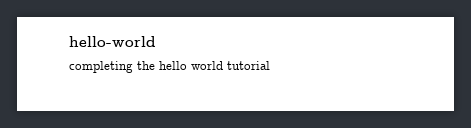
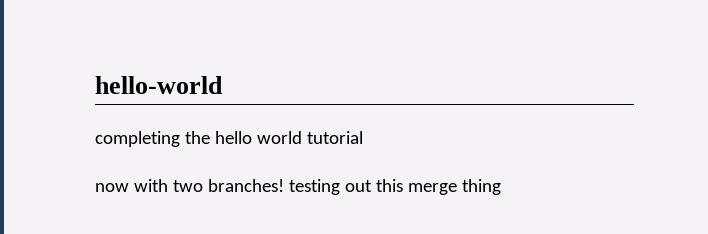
+ now with two branches! testing out this merge thing

